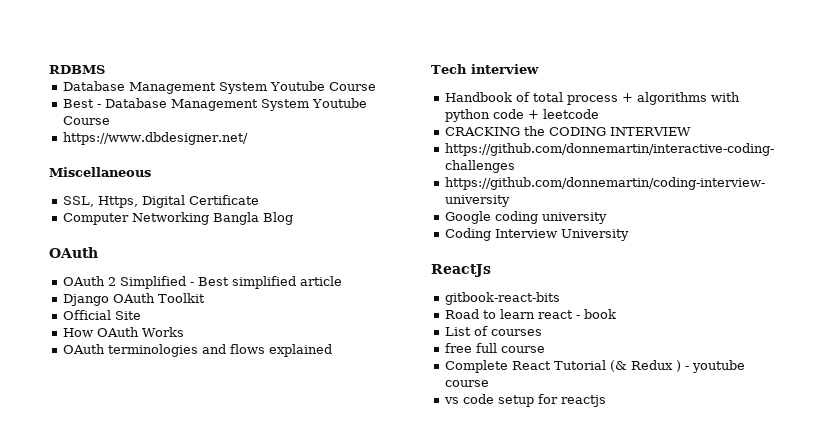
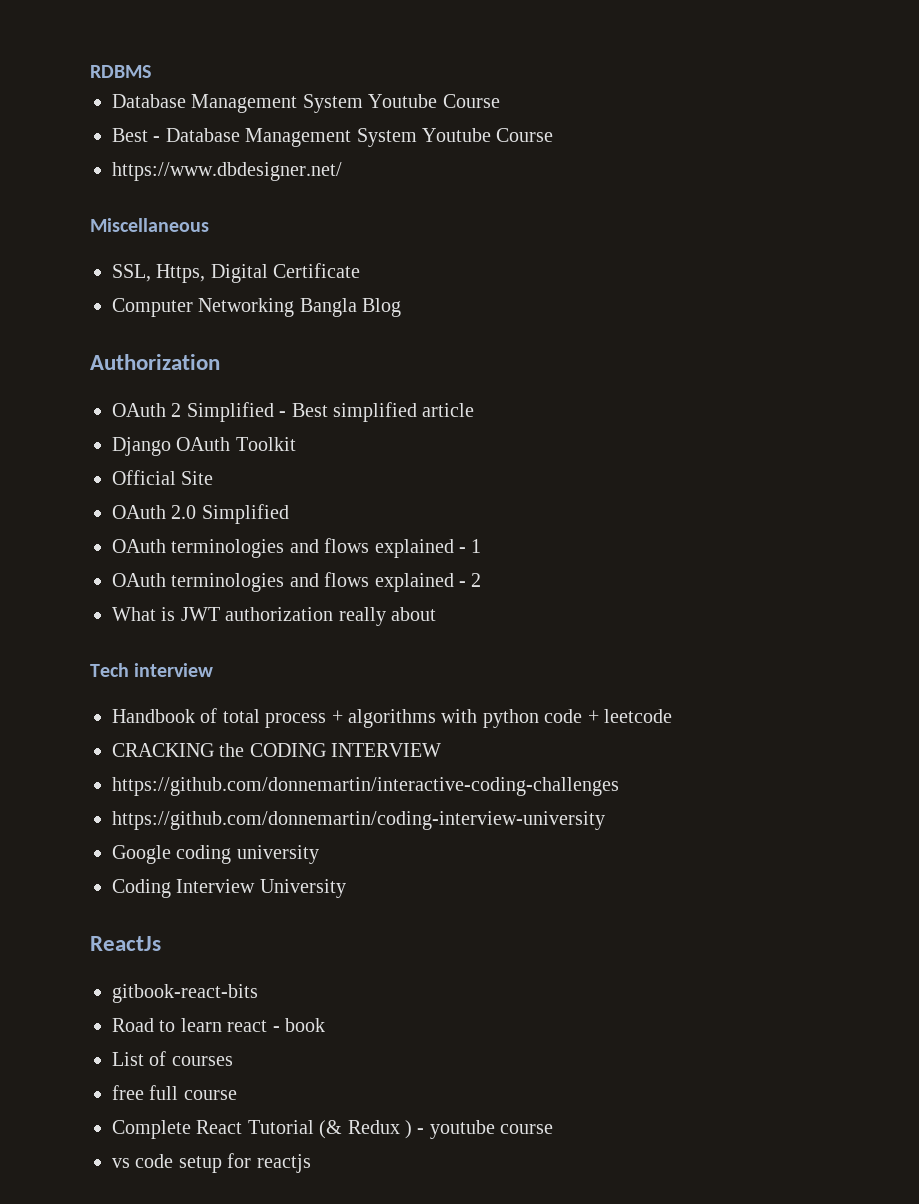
  Computer Networking Bangla Blog
- OAuth
+ Authorization
- How OAuth Works
- OAuth terminologies and flows explained
+ OAuth 2.0 Simplified
+ OAuth terminologies and flows explained - 1
+ OAuth terminologies and flows explained - 2
+ What is JWT authorization really about

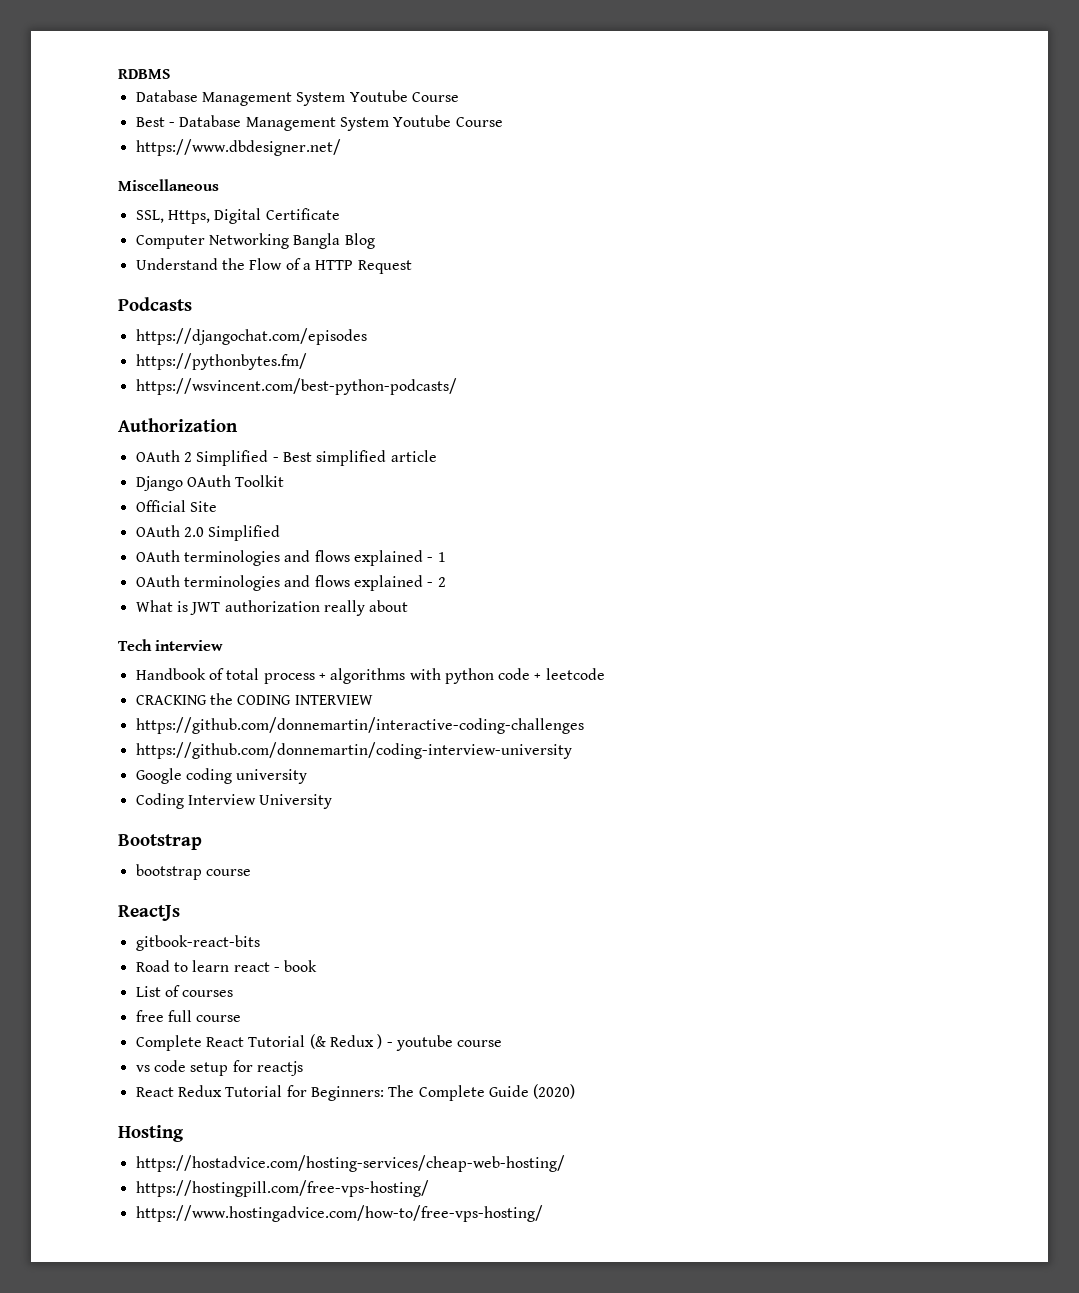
+ Understand the Flow of a HTTP Request
+ Podcasts
+ https://djangochat.com/episodes
+ https://pythonbytes.fm/
+ https://wsvincent.com/best-python-podcasts/
+ Bootstrap
+ bootstrap course
+ React Redux Tutorial for Beginners: The Complete Guide (2020)
+ Hosting
+ https://hostadvice.com/hosting-services/cheap-web-hosting/
+ https://hostingpill.com/free-vps-hosting/
+ https://www.hostingadvice.com/how-to/free-vps-hosting/

